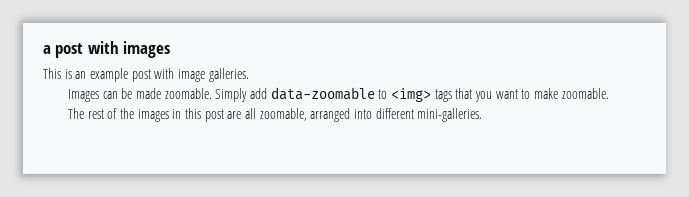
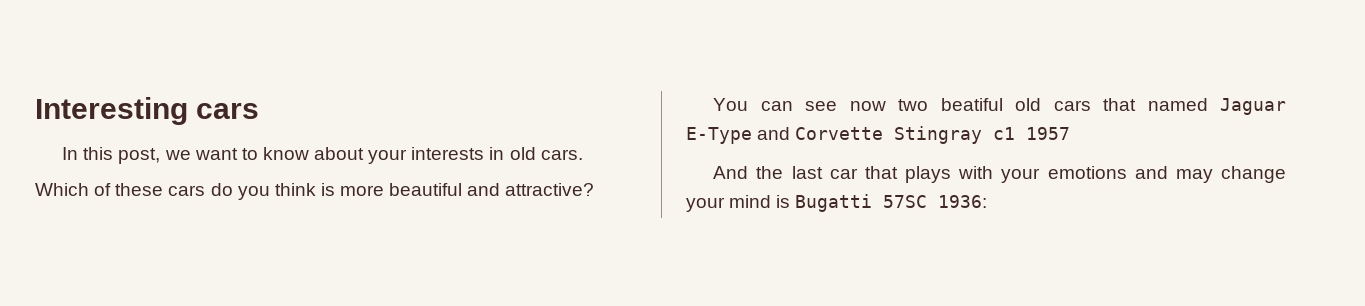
- a post with images
- This is an example post with image galleries.
- Images can be made zoomable. Simply add data-zoomable to <img> tags that you want to make zoomable.
- The rest of the images in this post are all zoomable, arranged into different mini-galleries.
+ Interesting cars
+ In this post, we want to know about your interests in old cars.
+ Which of these cars do you think is more beautiful and attractive?
+ You can see now two beatiful old cars that named Jaguar E-Type and Corvette Stingray c1 1957
+ And the last car that plays with your emotions and may change your mind is Bugatti 57SC 1936:

